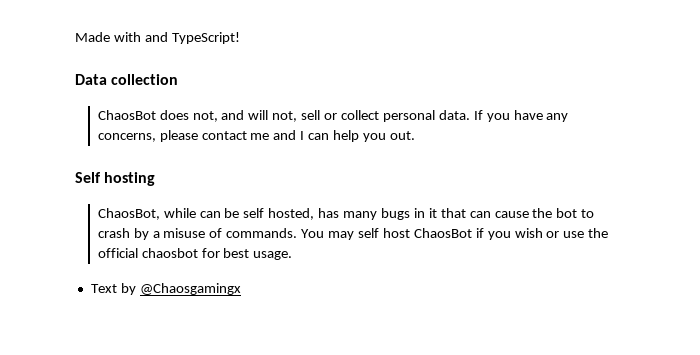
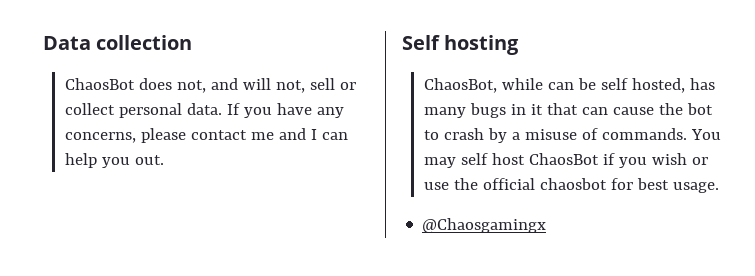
- Made with and TypeScript!
- Text by @Chaosgamingx
+ @Chaosgamingx

